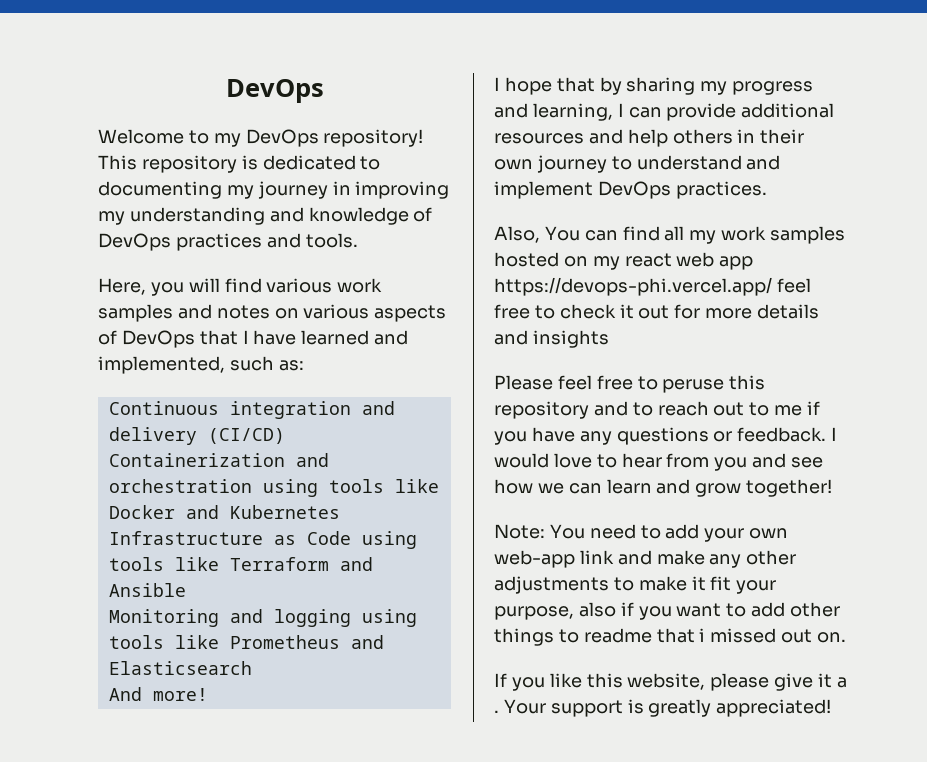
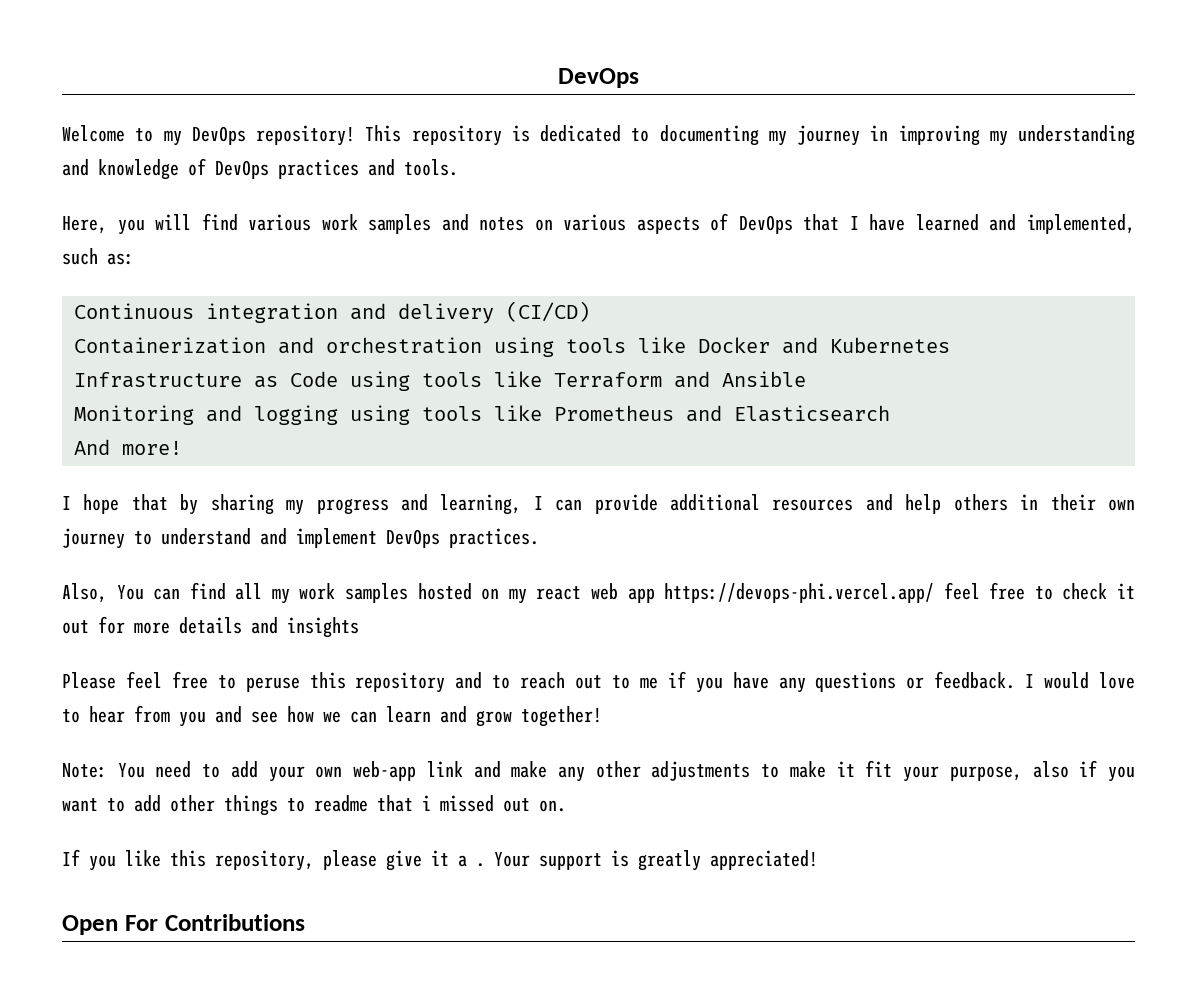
- If you like this website, please give it a .
+ If you like this repository, please give it a .
+ Open For Contributions

